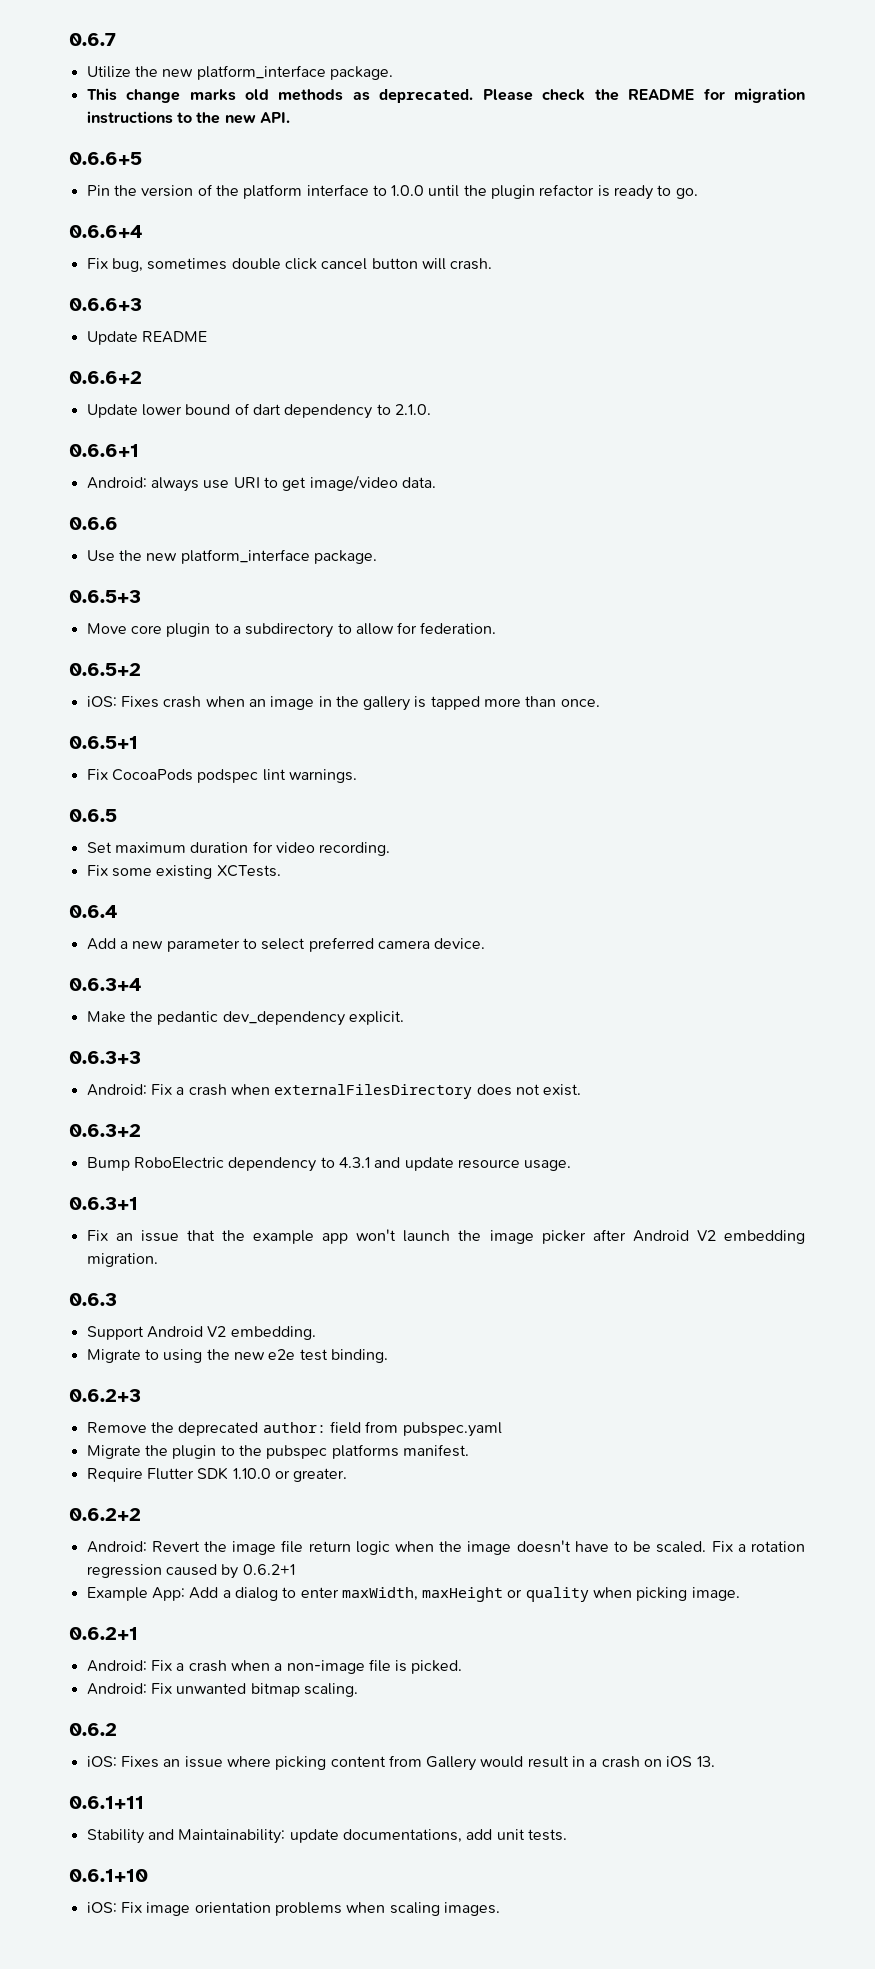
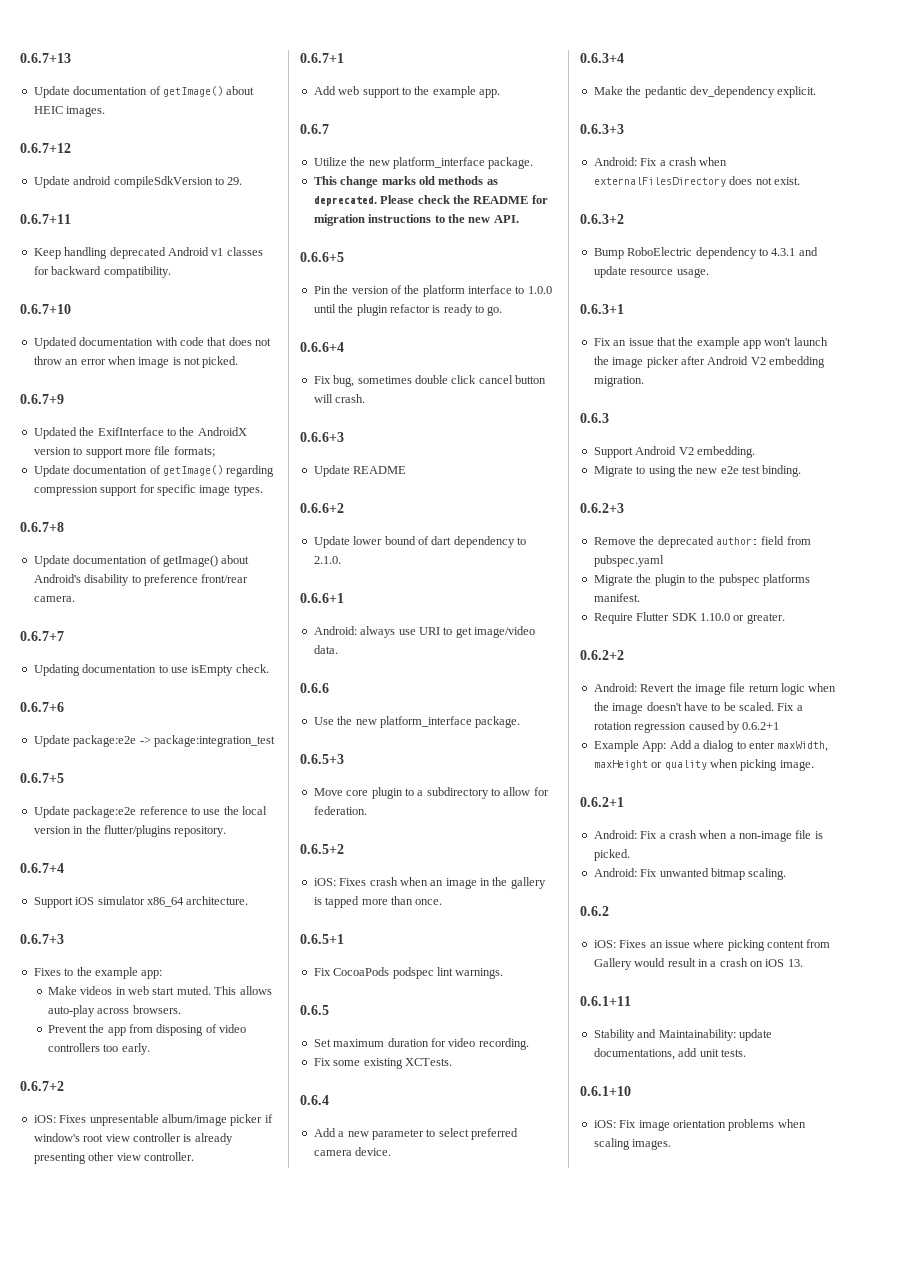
+ 0.6.7+13
+ Update documentation of getImage() about HEIC images.
+ 0.6.7+12
+ Update android compileSdkVersion to 29.
+ 0.6.7+11
+ Keep handling deprecated Android v1 classes for backward compatibility.
+ 0.6.7+10
+ Updated documentation with code that does not throw an error when image is not picked.
+ 0.6.7+9
+ Updated the ExifInterface to the AndroidX version to support more file formats;
+ Update documentation of getImage() regarding compression support for specific image types.
+ 0.6.7+8
+ Update documentation of getImage() about Android's disability to preference front/rear camera.
+ 0.6.7+7
+ Updating documentation to use isEmpty check.
+ 0.6.7+6
+ Update package:e2e -> package:integration_test
+ 0.6.7+5
+ Update package:e2e reference to use the local version in the flutter/plugins repository.
+ 0.6.7+4
+ Support iOS simulator x86_64 architecture.
+ 0.6.7+3
+ Fixes to the example app:
+ Make videos in web start muted. This allows auto-play across browsers.
+ Prevent the app from disposing of video controllers too early.
+ 0.6.7+2
+ iOS: Fixes unpresentable album/image picker if window's root view controller is already presenting other view controller.
+ 0.6.7+1
+ Add web support to the example app.

